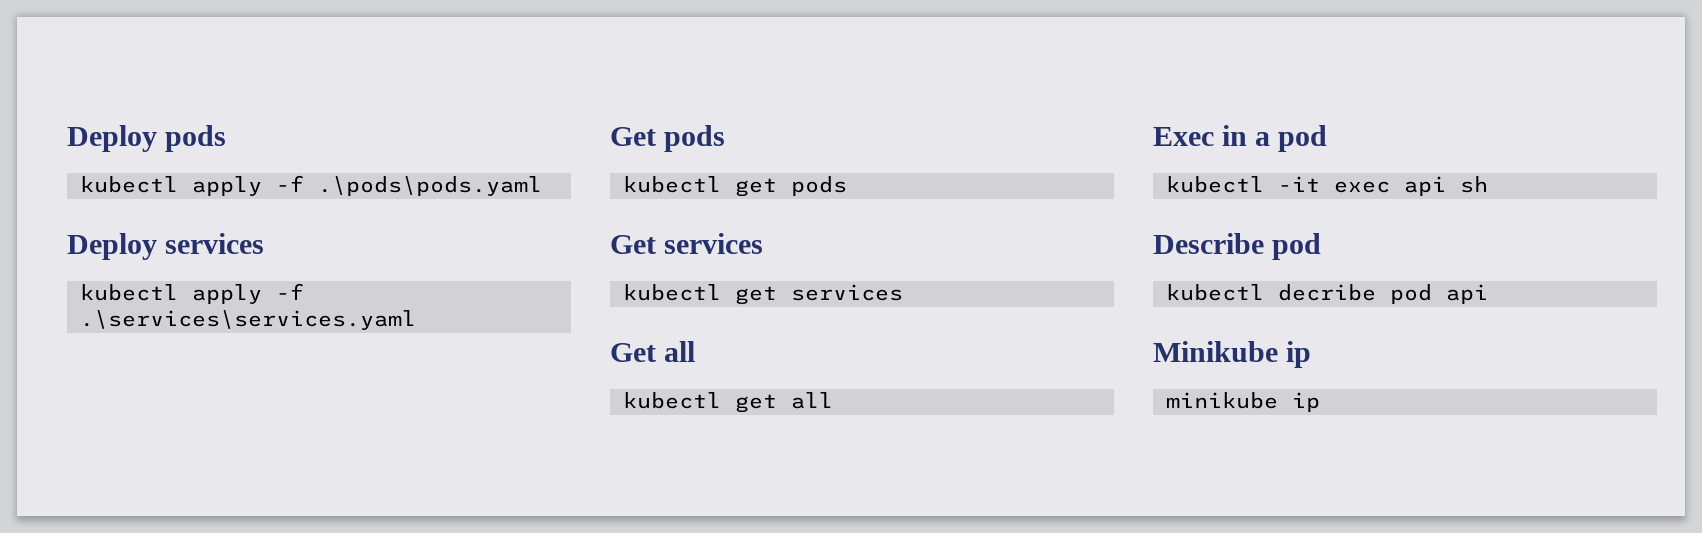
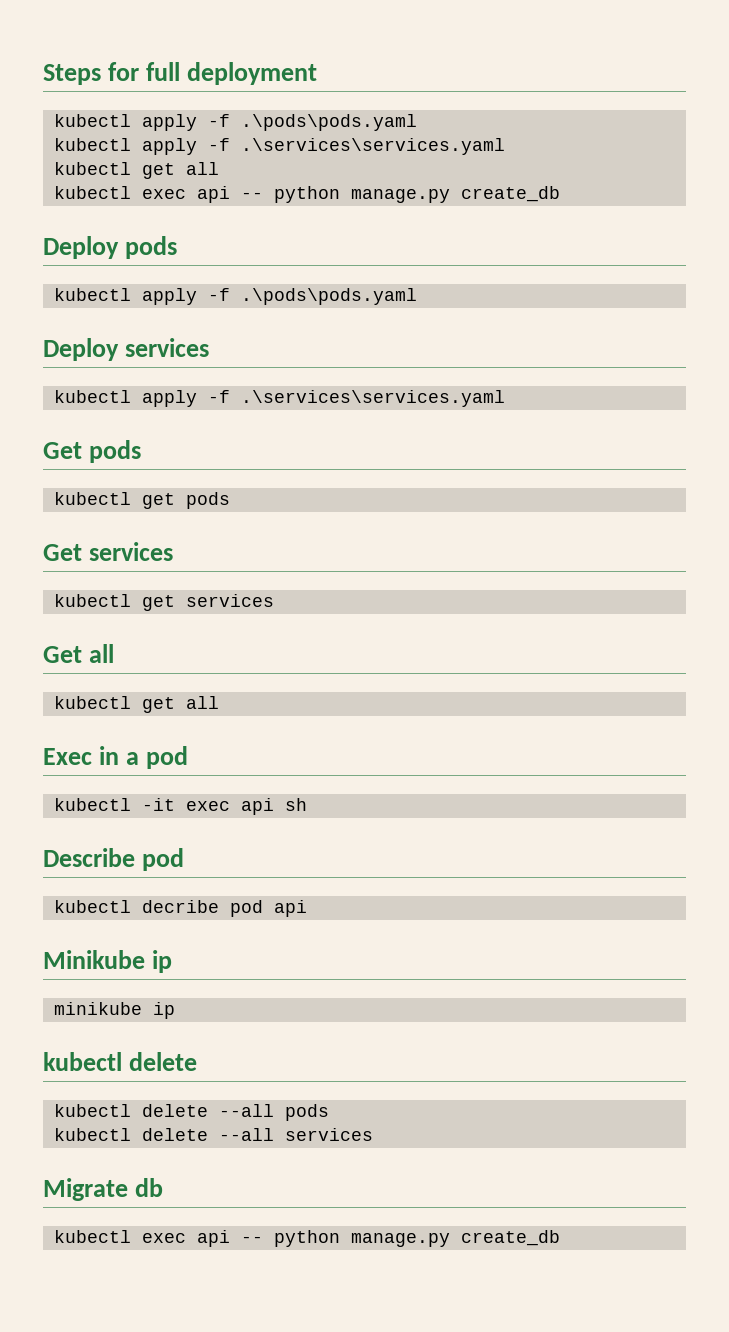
+ Steps for full deployment
+ kubectl apply -f .\pods\pods.yaml
+ kubectl apply -f .\services\services.yaml
+ kubectl get all
+ kubectl exec api -- python manage.py create_db
  minikube ip
+ kubectl delete
+ kubectl delete --all pods
+ kubectl delete --all services
+ Migrate db
+ kubectl exec api -- python manage.py create_db

